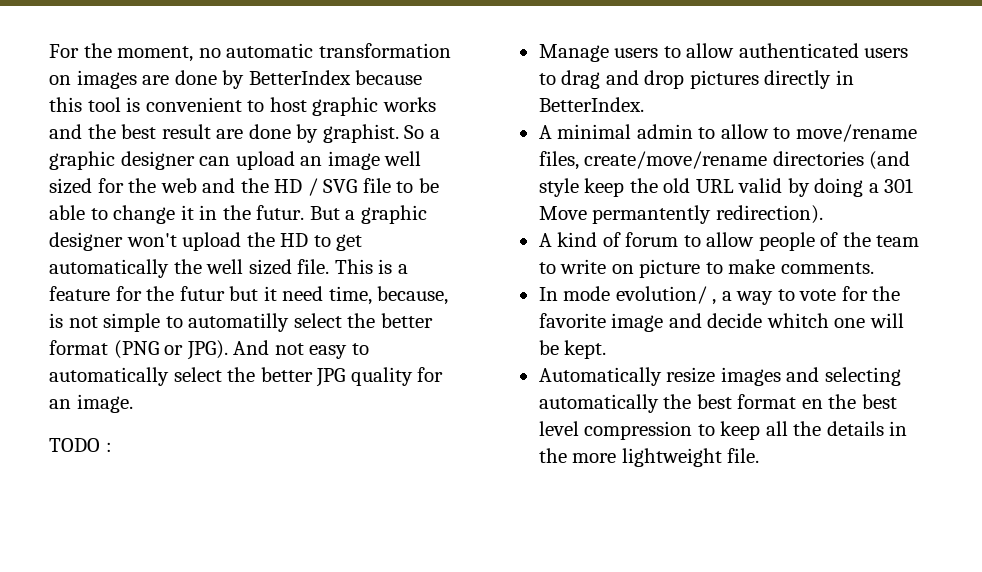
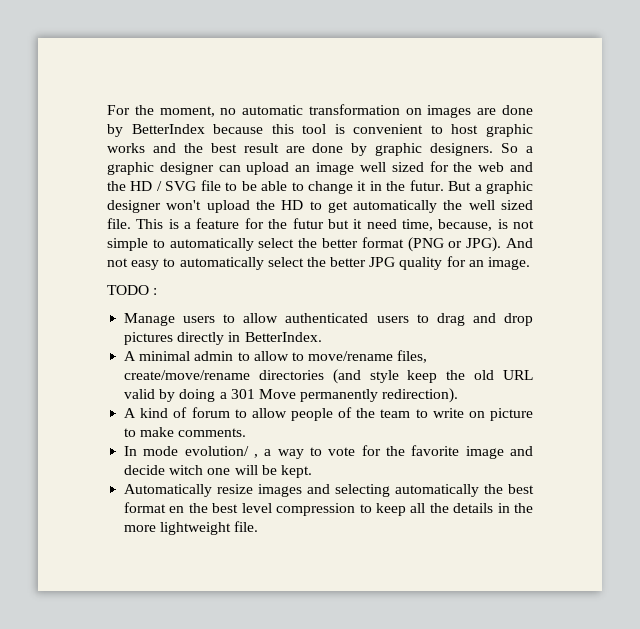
- For the moment, no automatic transformation on images are done by BetterIndex because this tool is convenient to host graphic works and the best result are done by graphist.
+ For the moment, no automatic transformation on images are done by BetterIndex because this tool is convenient to host graphic works and the best result are done by graphic designers.
- This is a feature for the futur but it need time, because, is not simple to automatilly select the better format (PNG or JPG).
+ This is a feature for the futur but it need time, because, is not simple to automatically select the better format (PNG or JPG).
- A minimal admin to allow to move/rename files, create/move/rename directories (and style keep the old URL valid by doing a 301 Move permantently redirection).
+ A minimal admin to allow to move/rename files, create/move/rename directories (and style keep the old URL valid by doing a 301 Move permanently redirection).
- In mode evolution/ , a way to vote for the favorite image and decide whitch one will be kept.
+ In mode evolution/ , a way to vote for the favorite image and decide witch one will be kept.

